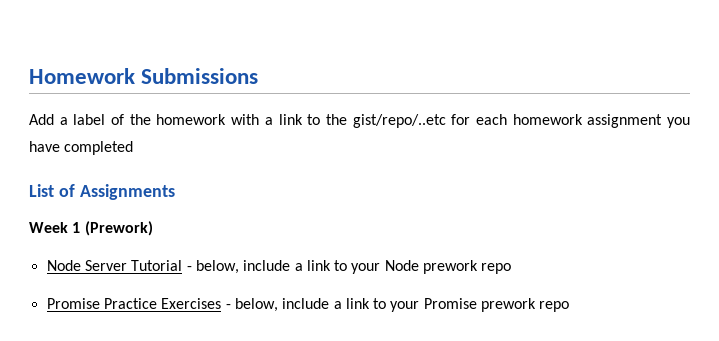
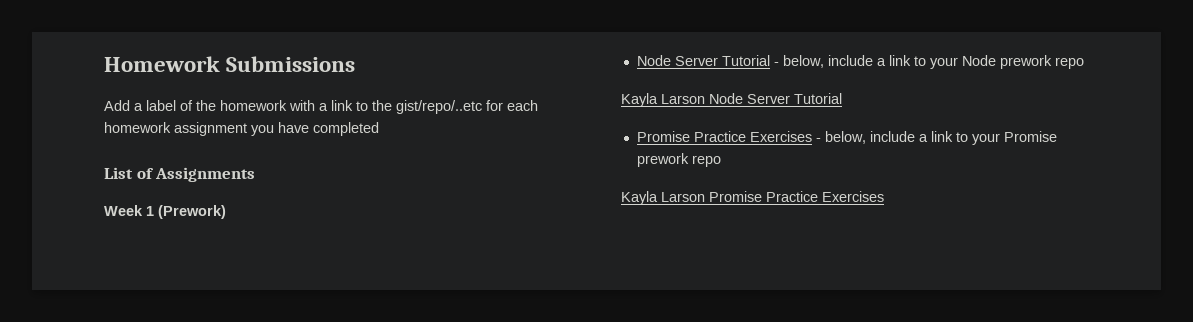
+ Kayla Larson Node Server Tutorial
+ Kayla Larson Promise Practice Exercises

